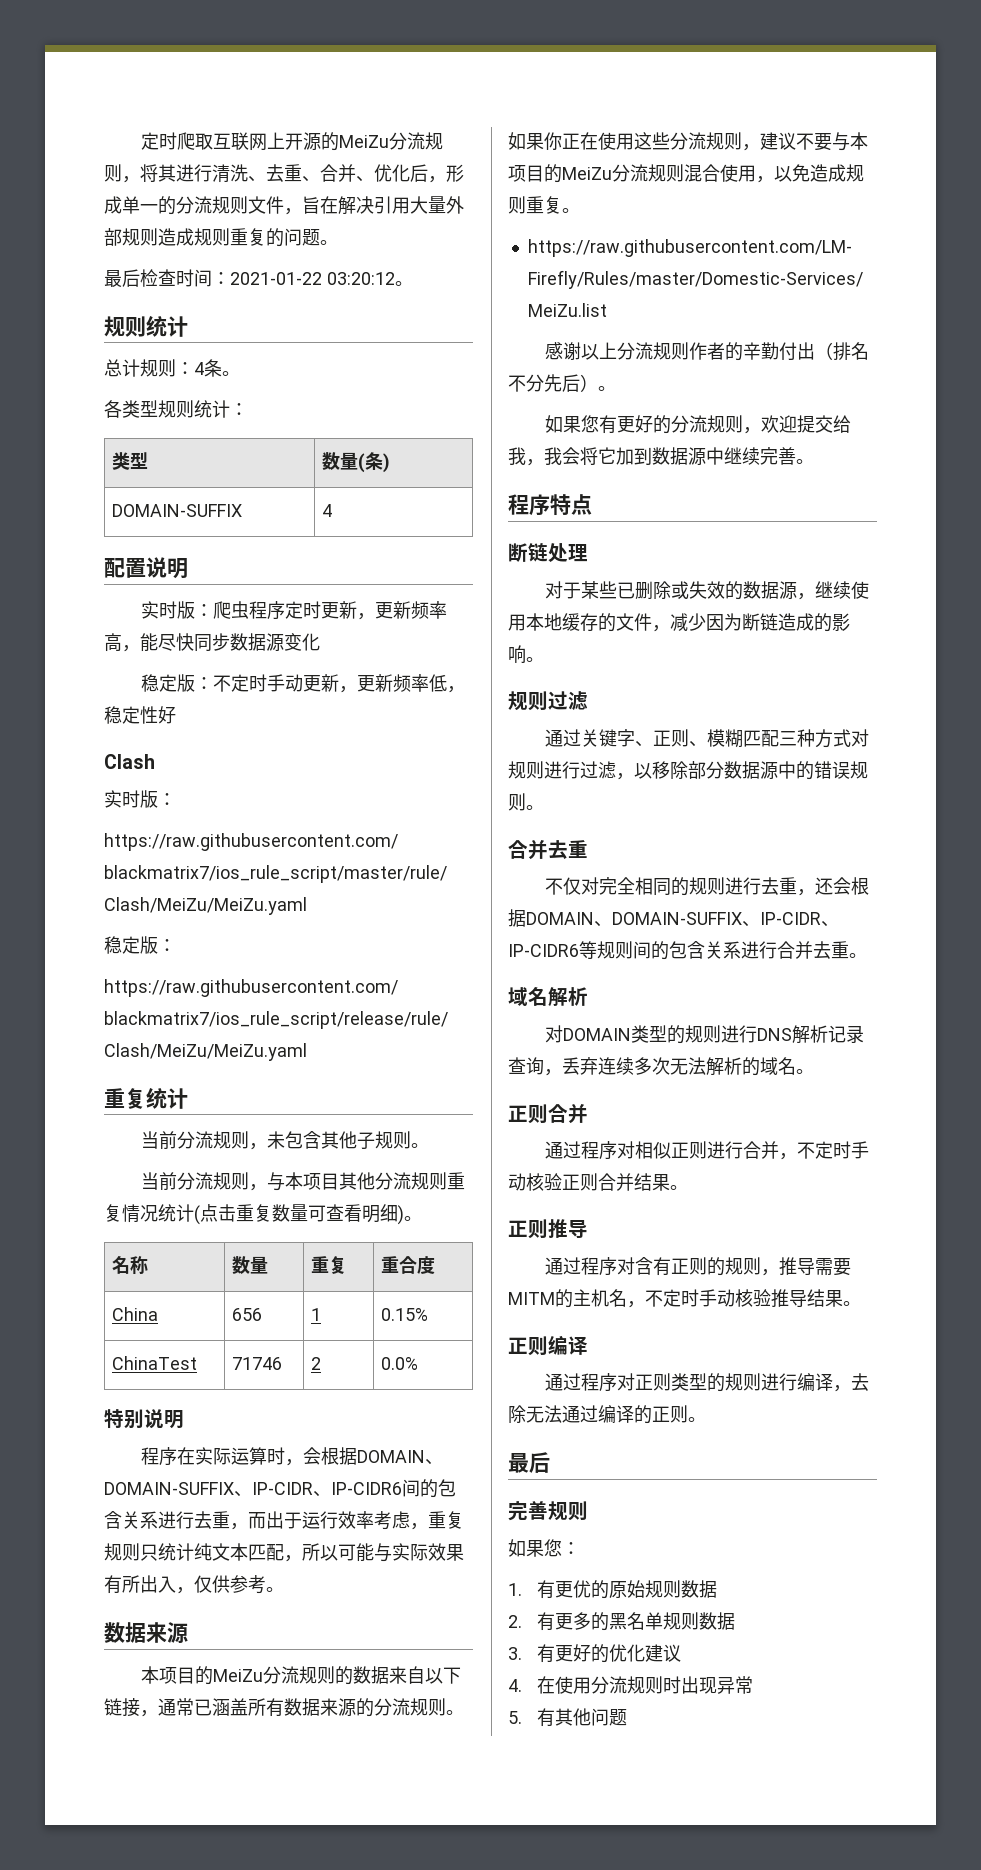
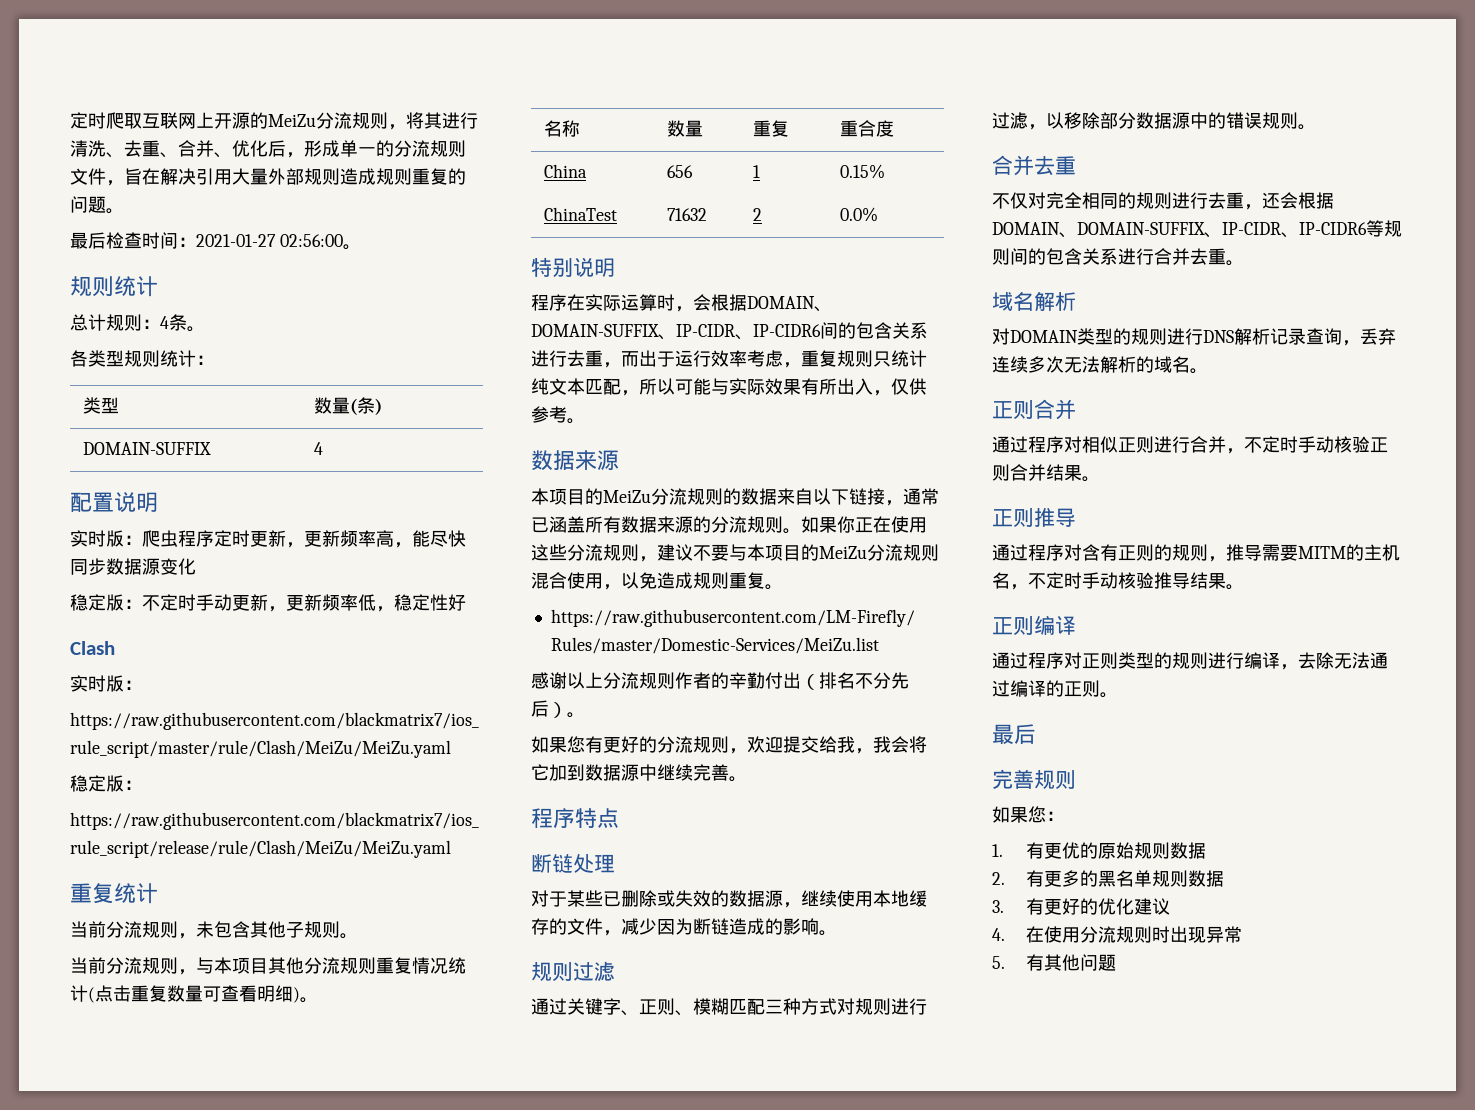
- 最后检查时间：2021-01-22 03:20:12。
+ 最后检查时间：2021-01-27 02:56:00。
- ChinaTest | 71746 | 2 | 0.0%
+ ChinaTest | 71632 | 2 | 0.0%

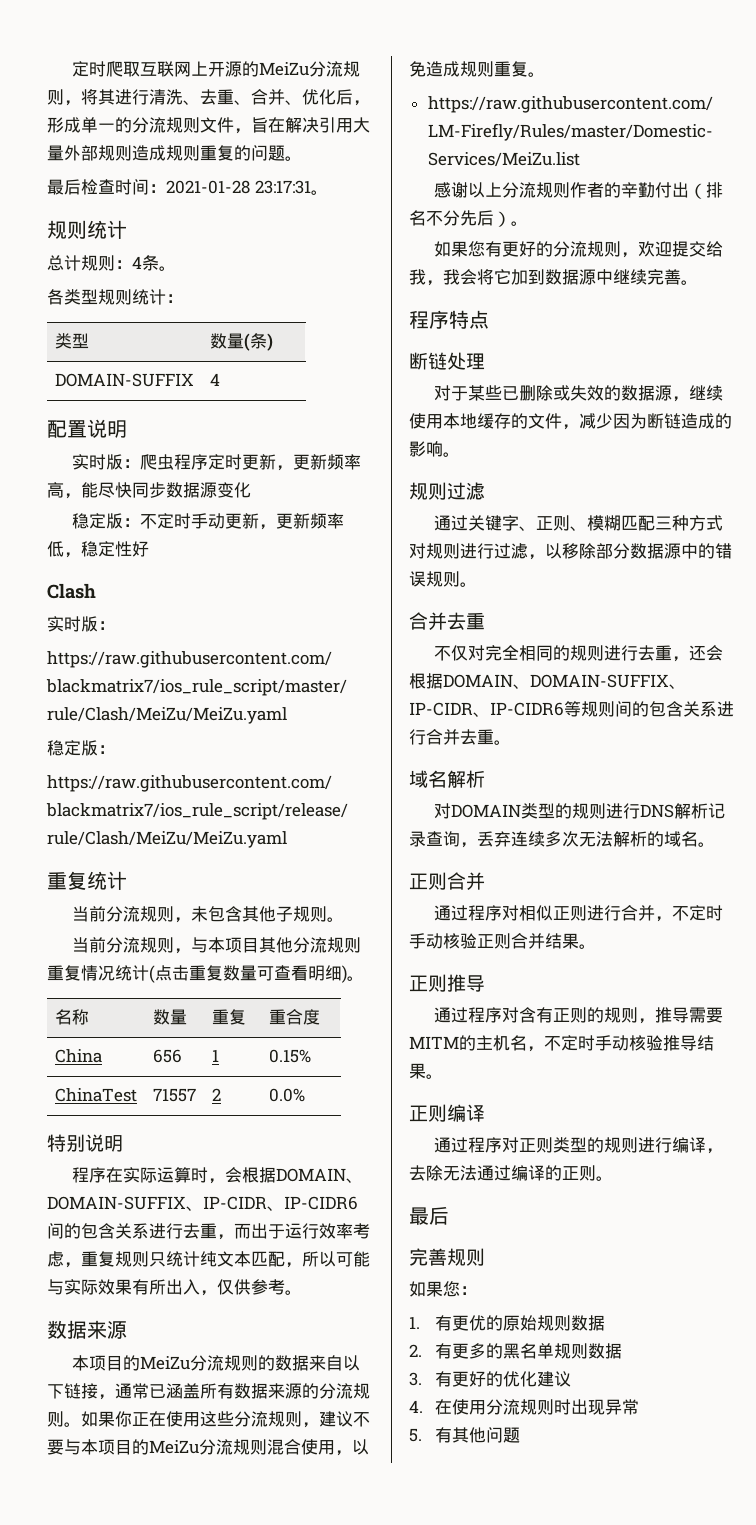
- 最后检查时间：2021-01-27 02:56:00。
+ 最后检查时间：2021-01-28 23:17:31。
- ChinaTest | 71632 | 2 | 0.0%
+ ChinaTest | 71557 | 2 | 0.0%

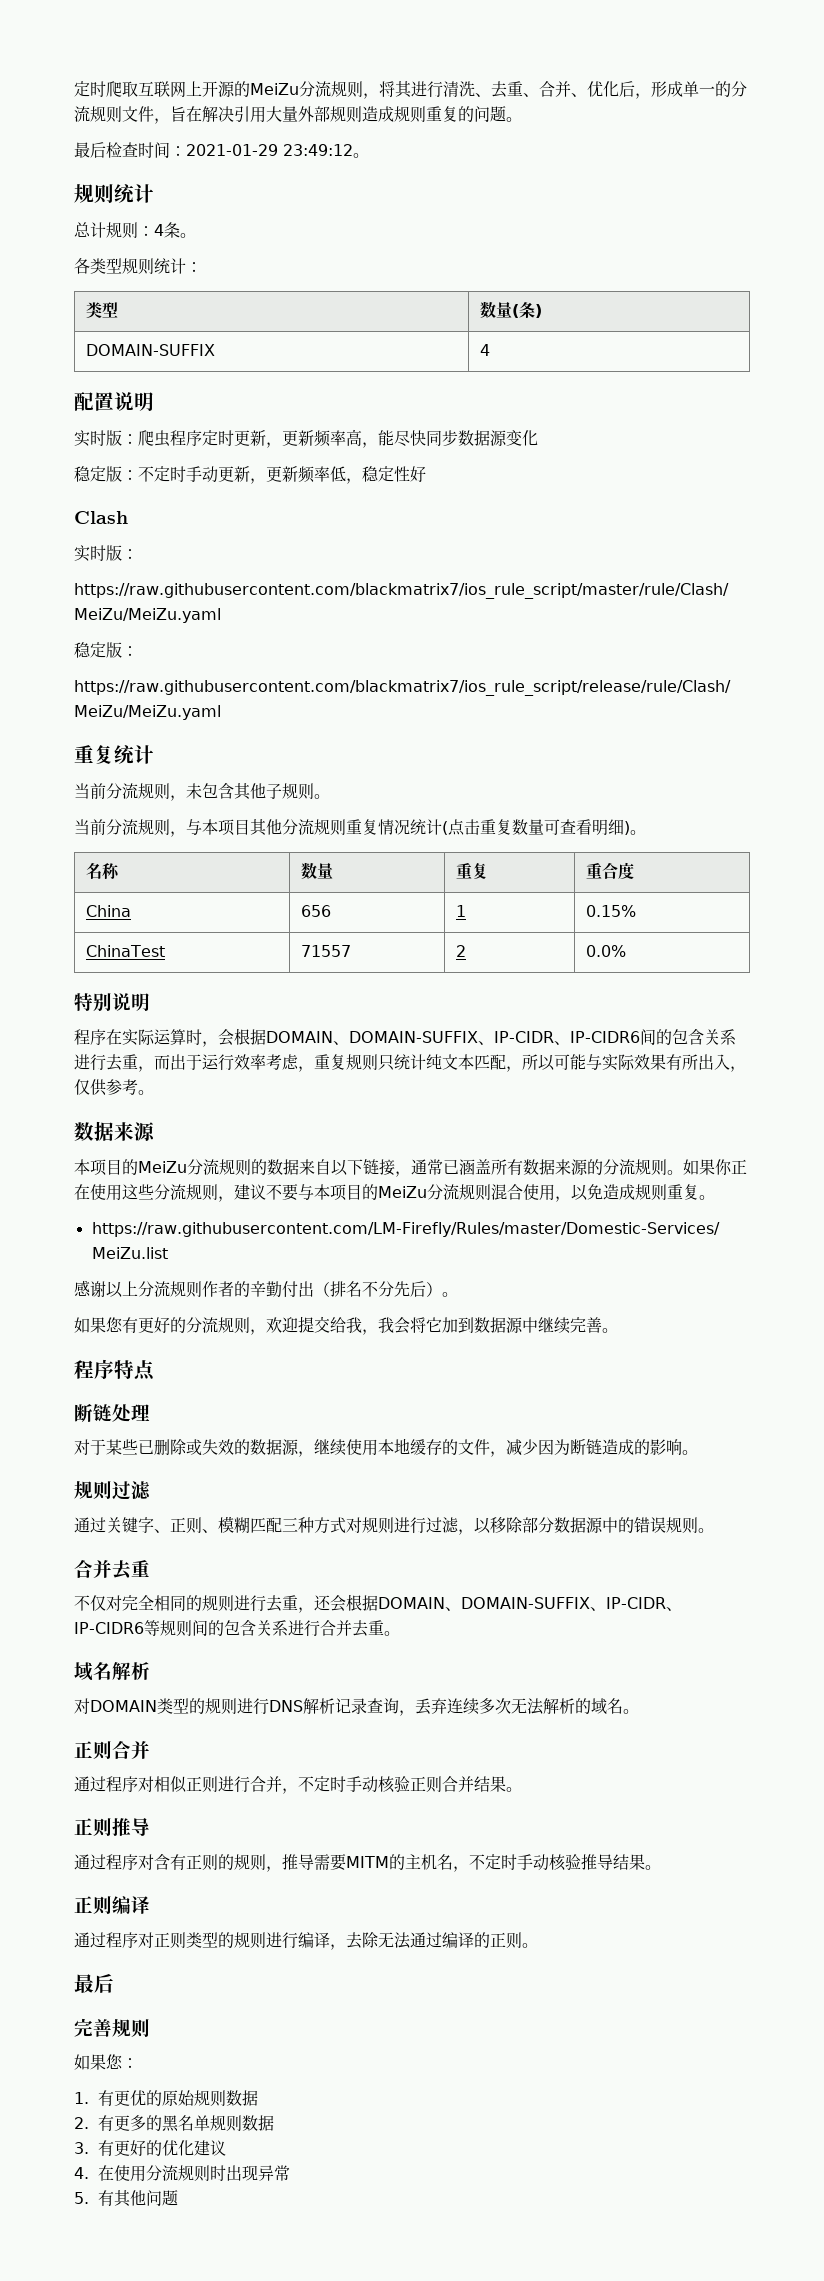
- 最后检查时间：2021-01-28 23:17:31。
+ 最后检查时间：2021-01-29 23:49:12。

